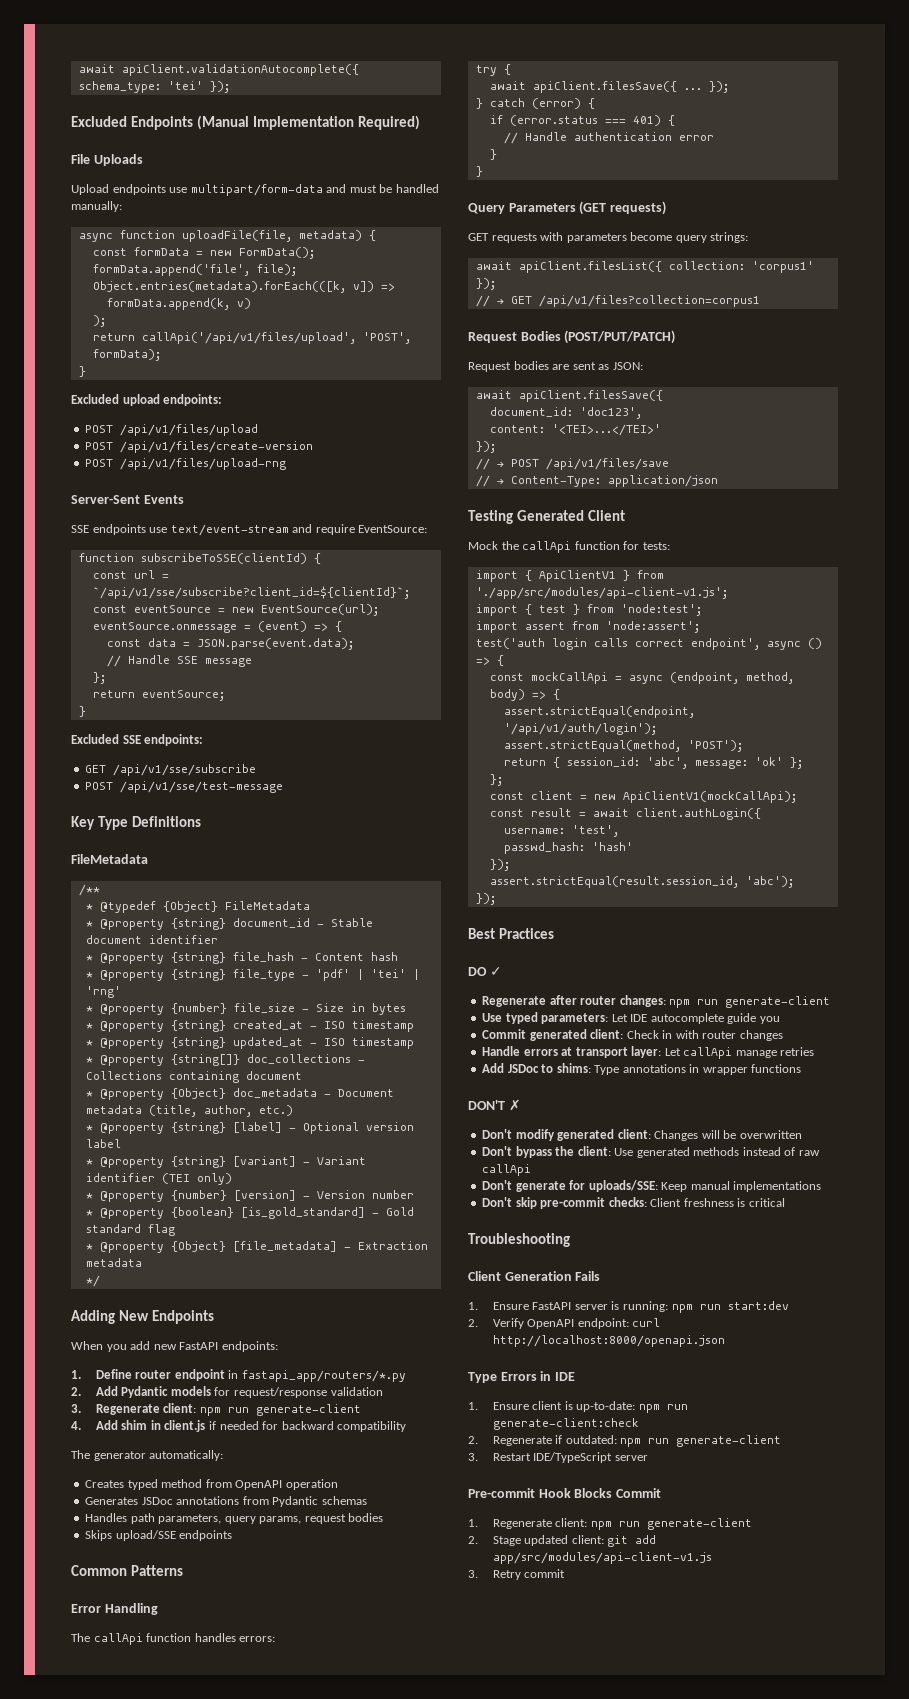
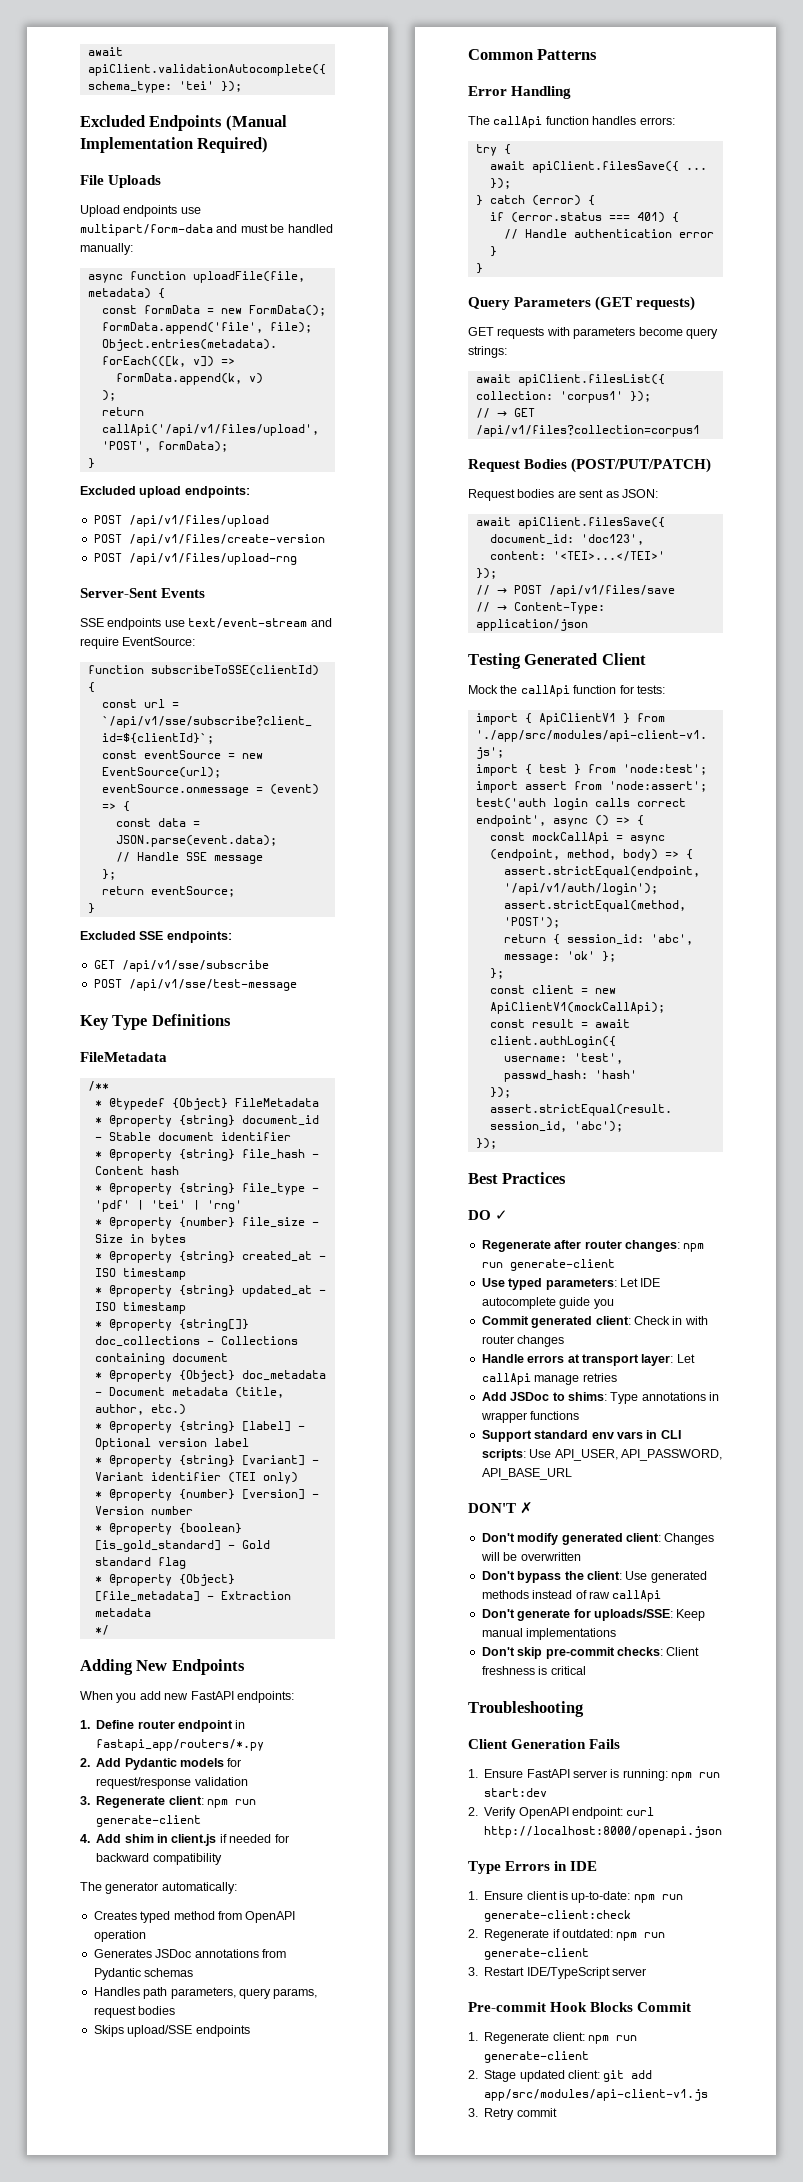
+ Support standard env vars in CLI scripts: Use API_USER, API_PASSWORD, API_BASE_URL

